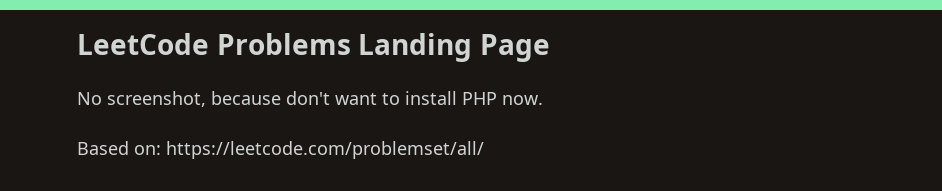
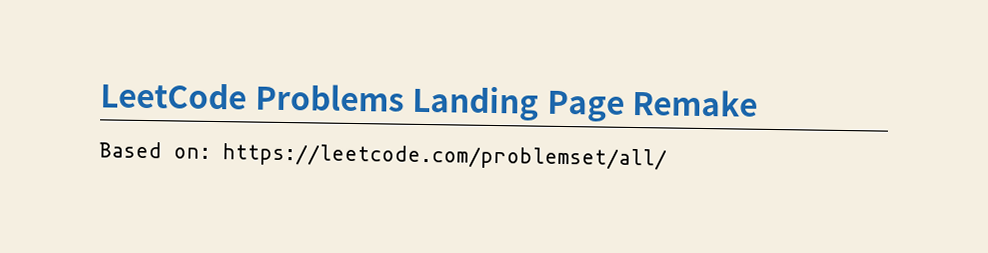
- LeetCode Problems Landing Page
- No screenshot, because don't want to install PHP now.
+ LeetCode Problems Landing Page Remake

